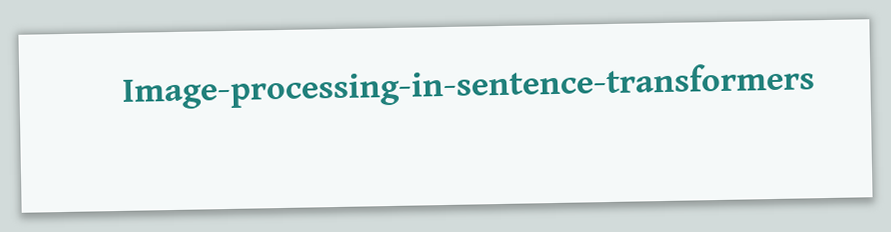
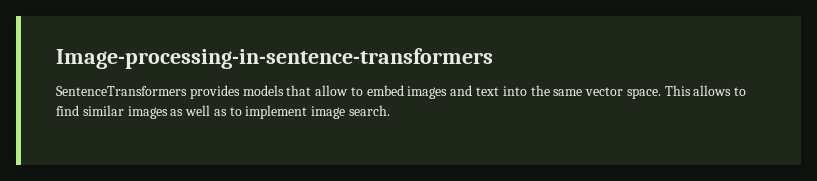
+ SentenceTransformers provides models that allow to embed images and text into the same vector space. This allows to find similar images as well as to implement image search.

